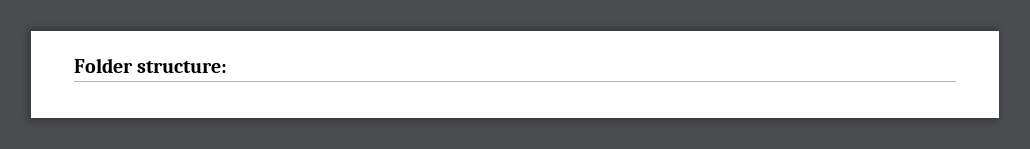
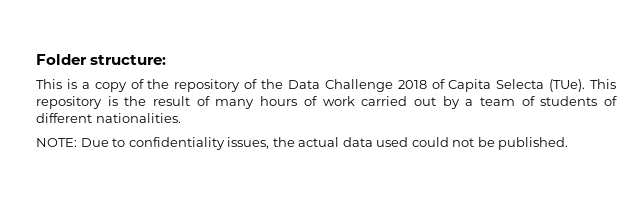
+ This is a copy of the repository of the Data Challenge 2018 of Capita Selecta (TUe). This repository is the result of many hours of work carried out by a team of students of different nationalities.
+ NOTE: Due to confidentiality issues, the actual data used could not be published.

